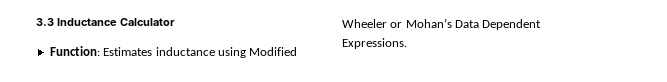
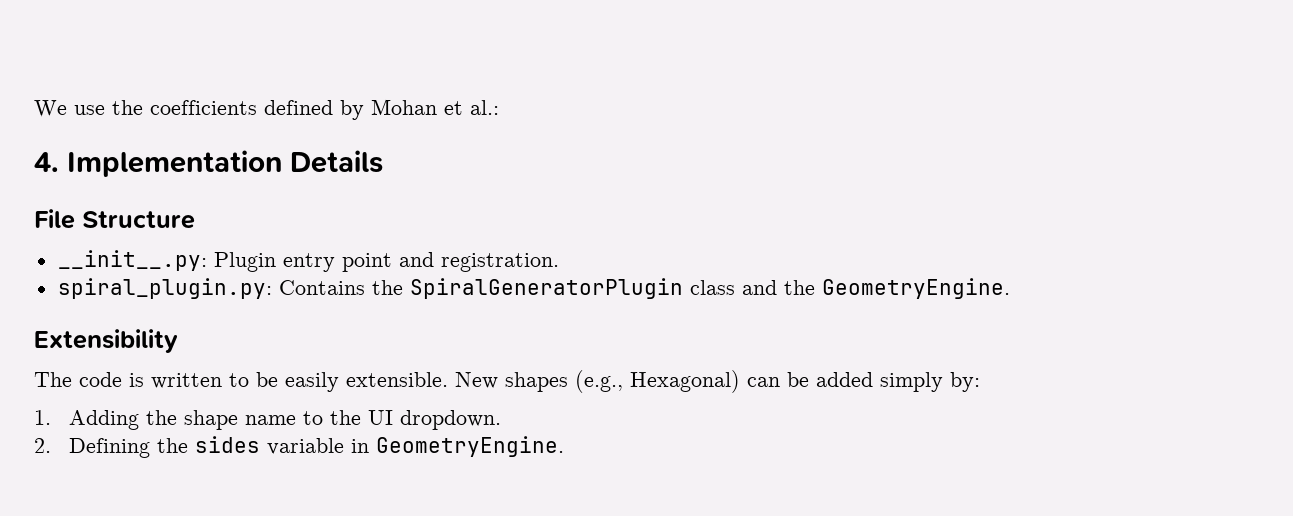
- 3.3 Inductance Calculator
- Function: Estimates inductance using Modified Wheeler or Mohan’s Data Dependent Expressions.
+ We use the coefficients defined by Mohan et al.:
+ 4. Implementation Details
+ File Structure
+ __init__.py: Plugin entry point and registration.
+ spiral_plugin.py: Contains the SpiralGeneratorPlugin class and the GeometryEngine.
+ Extensibility
+ The code is written to be easily extensible. New shapes (e.g., Hexagonal) can be added simply by:
+ 1. Adding the shape name to the UI dropdown.
+ 2. Defining the sides variable in GeometryEngine.

